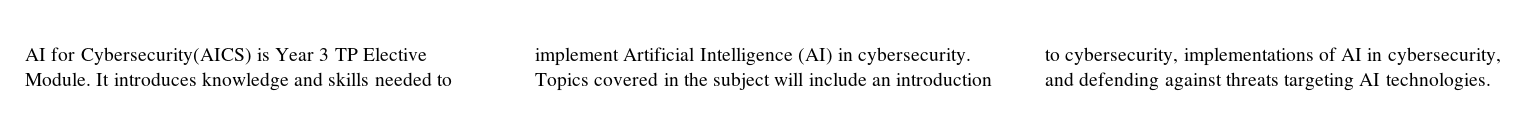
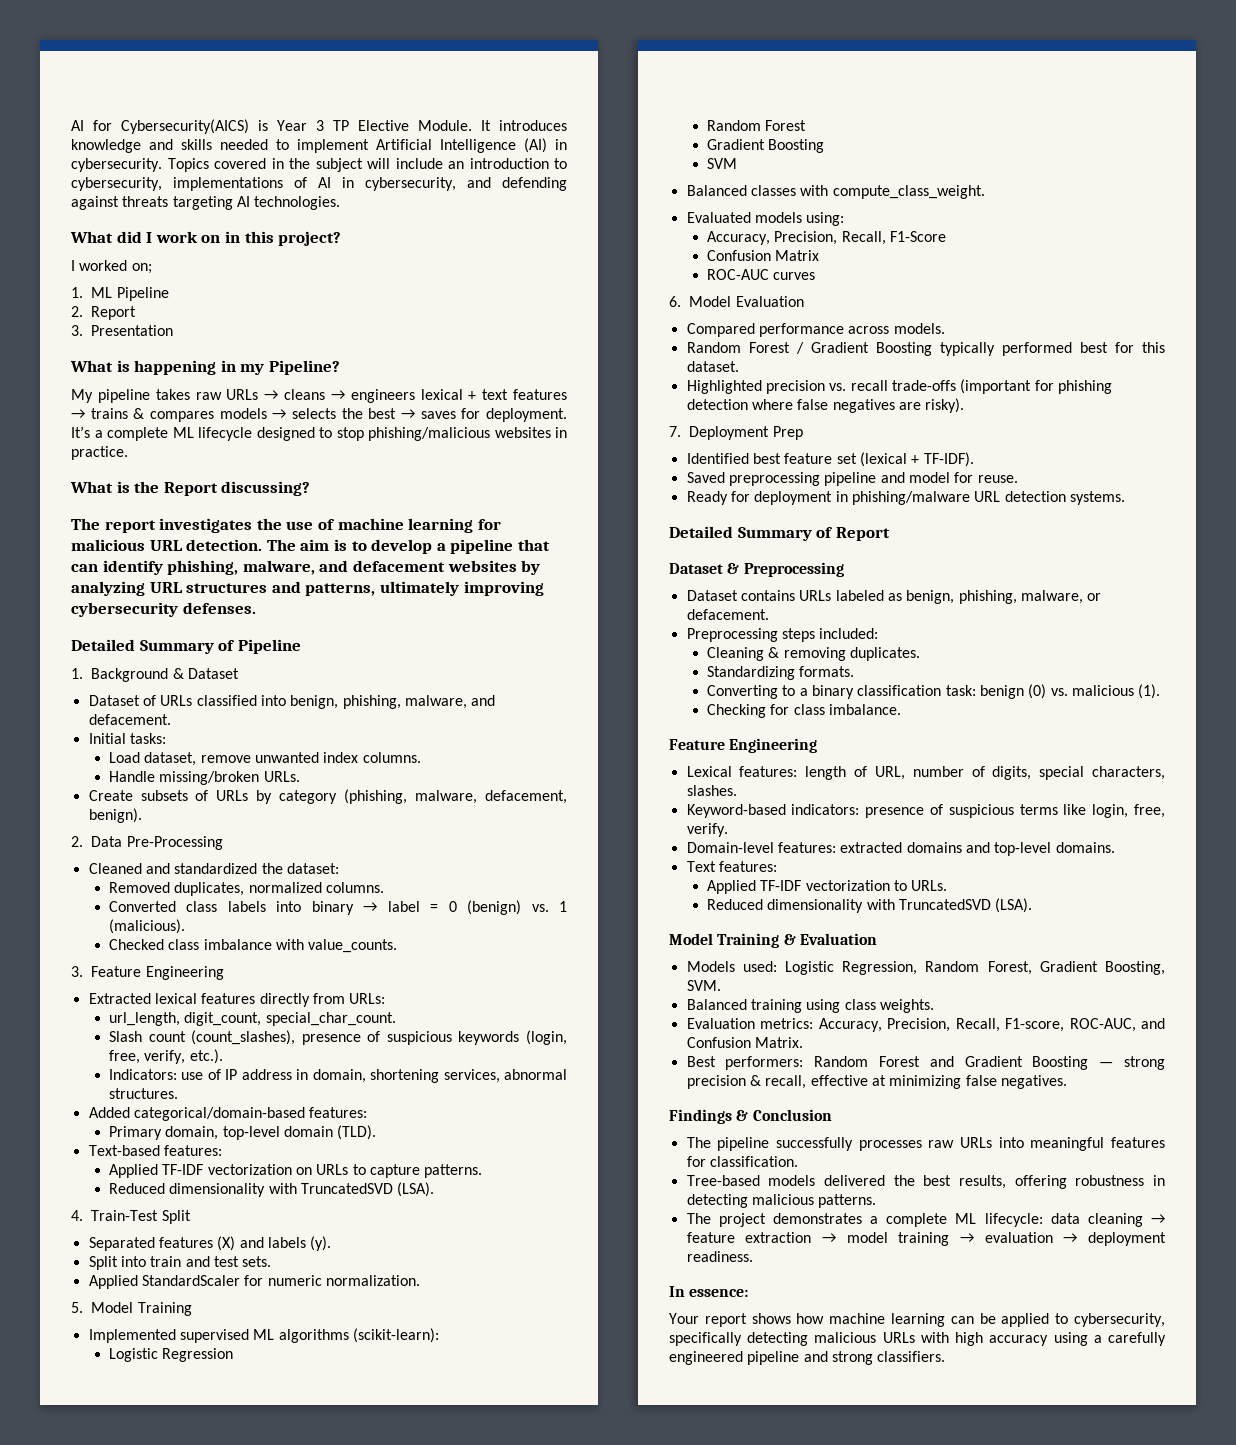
+ What did I work on in this project?
+ I worked on;
+ 1. ML Pipeline
+ 2. Report
+ 3. Presentation
+ What is happening in my Pipeline?
+ My pipeline takes raw URLs → cleans → engineers lexical + text features → trains & compares models → selects the best → saves for deployment. It’s a complete ML lifecycle designed to stop phishing/malicious websites in practice.
+ What is the Report discussing?
+ The report investigates the use of machine learning for malicious URL detection. The aim is to develop a pipeline that can identify phishing, malware, and defacement websites by analyzing URL structures and patterns, ultimately improving cybersecurity defenses.
+ Detailed Summary of Pipeline
+ 1. Background & Dataset
+ Dataset of URLs classified into benign, phishing, malware, and defacement.
+ Initial tasks:
+ Load dataset, remove unwanted index columns.
+ Handle missing/broken URLs.
+ Create subsets of URLs by category (phishing, malware, defacement, benign).
+ 2. Data Pre-Processing
+ Cleaned and standardized the dataset:
+ Removed duplicates, normalized columns.
+ Converted class labels into binary → label = 0 (benign) vs. 1 (malicious).
+ Checked class imbalance with value_counts.
+ 3. Feature Engineering
+ Extracted lexical features directly from URLs:
+ url_length, digit_count, special_char_count.
+ Slash count (count_slashes), presence of suspicious keywords (login, free, verify, etc.).
+ Indicators: use of IP address in domain, shortening services, abnormal structures.
+ Added categorical/domain-based features:
+ Primary domain, top-level domain (TLD).
+ Text-based features:
+ Applied TF-IDF vectorization on URLs to capture patterns.
+ Reduced dimensionality with TruncatedSVD (LSA).
+ 4. Train-Test Split
+ Separated features (X) and labels (y).
+ Split into train and test sets.
+ Applied StandardScaler for numeric normalization.
+ 5. Model Training
+ Implemented supervised ML algorithms (scikit-learn):
+ Logistic Regression
+ Random Forest
+ Gradient Boosting
+ SVM
+ Balanced classes with compute_class_weight.
+ Evaluated models using:
+ Accuracy, Precision, Recall, F1-Score
+ Confusion Matrix
+ ROC-AUC curves
+ 6. Model Evaluation
+ Compared performance across models.
+ Random Forest / Gradient Boosting typically performed best for this dataset.
+ Highlighted precision vs. recall trade-offs (important for phishing detection where false negatives are risky).
+ 7. Deployment Prep
+ Identified best feature set (lexical + TF-IDF).
+ Saved preprocessing pipeline and model for reuse.
+ Ready for deployment in phishing/malware URL detection systems.
+ Detailed Summary of Report
+ Dataset & Preprocessing
+ Dataset contains URLs labeled as benign, phishing, malware, or defacement.
+ Preprocessing steps included:
+ Cleaning & removing duplicates.
+ Standardizing formats.
+ Converting to a binary classification task: benign (0) vs. malicious (1).
+ Checking for class imbalance.
+ Feature Engineering
+ Lexical features: length of URL, number of digits, special characters, slashes.
+ Keyword-based indicators: presence of suspicious terms like login, free, verify.
+ Domain-level features: extracted domains and top-level domains.
+ Text features:
+ Applied TF-IDF vectorization to URLs.
+ Reduced dimensionality with TruncatedSVD (LSA).
+ Model Training & Evaluation
+ Models used: Logistic Regression, Random Forest, Gradient Boosting, SVM.
+ Balanced training using class weights.
+ Evaluation metrics: Accuracy, Precision, Recall, F1-score, ROC-AUC, and Confusion Matrix.
+ Best performers: Random Forest and Gradient Boosting — strong precision & recall, effective at minimizing false negatives.
+ Findings & Conclusion
+ The pipeline successfully processes raw URLs into meaningful features for classification.
+ Tree-based models delivered the best results, offering robustness in detecting malicious patterns.
+ The project demonstrates a complete ML lifecycle: data cleaning → feature extraction → model training → evaluation → deployment readiness.
+ In essence:
+ Your report shows how machine learning can be applied to cybersecurity, specifically detecting malicious URLs with high accuracy using a carefully engineered pipeline and strong classifiers.

